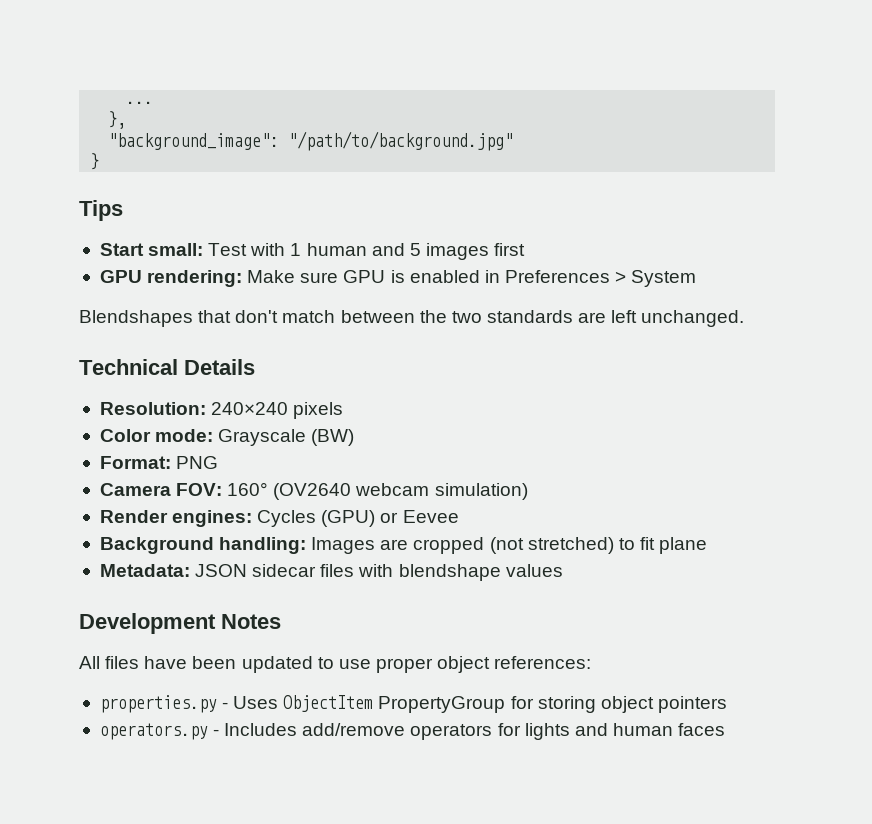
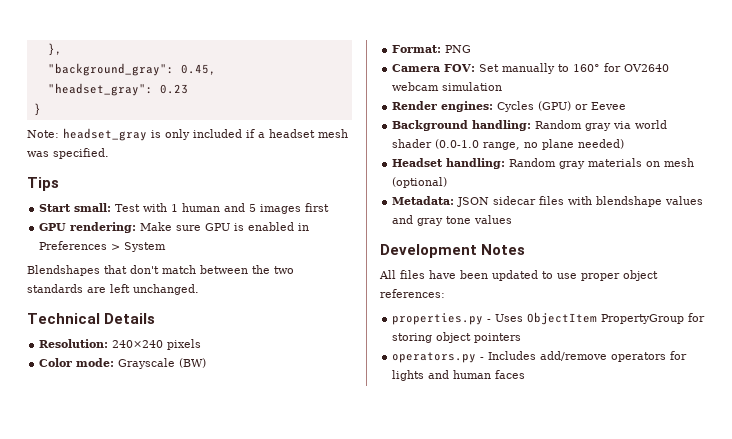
- ...
- "background_image": "/path/to/background.jpg"
+ "background_gray": 0.45,
+ "headset_gray": 0.23
  }
+ Note: headset_gray is only included if a headset mesh was specified.
- Camera FOV: 160° (OV2640 webcam simulation)
+ Camera FOV: Set manually to 160° for OV2640 webcam simulation
- Background handling: Images are cropped (not stretched) to fit plane
+ Background handling: Random gray via world shader (0.0-1.0 range, no plane needed)
+ Headset handling: Random gray materials on mesh (optional)
- Metadata: JSON sidecar files with blendshape values
+ Metadata: JSON sidecar files with blendshape values and gray tone values

